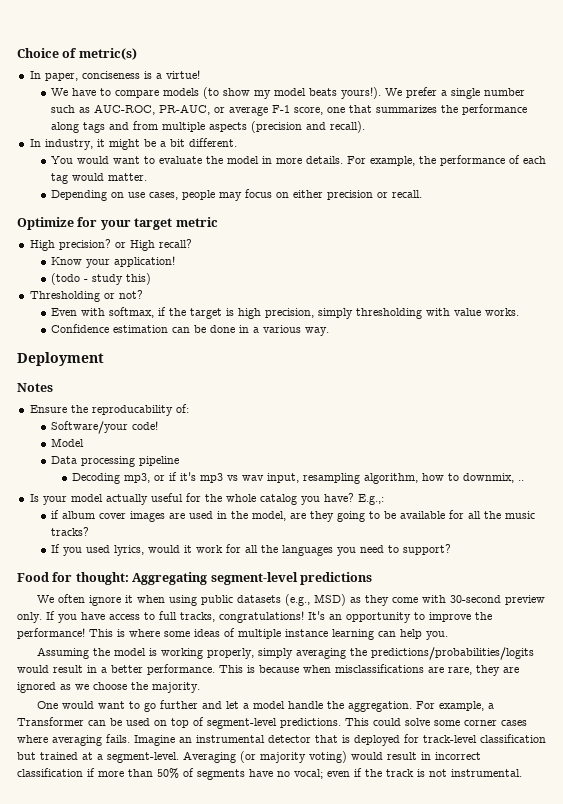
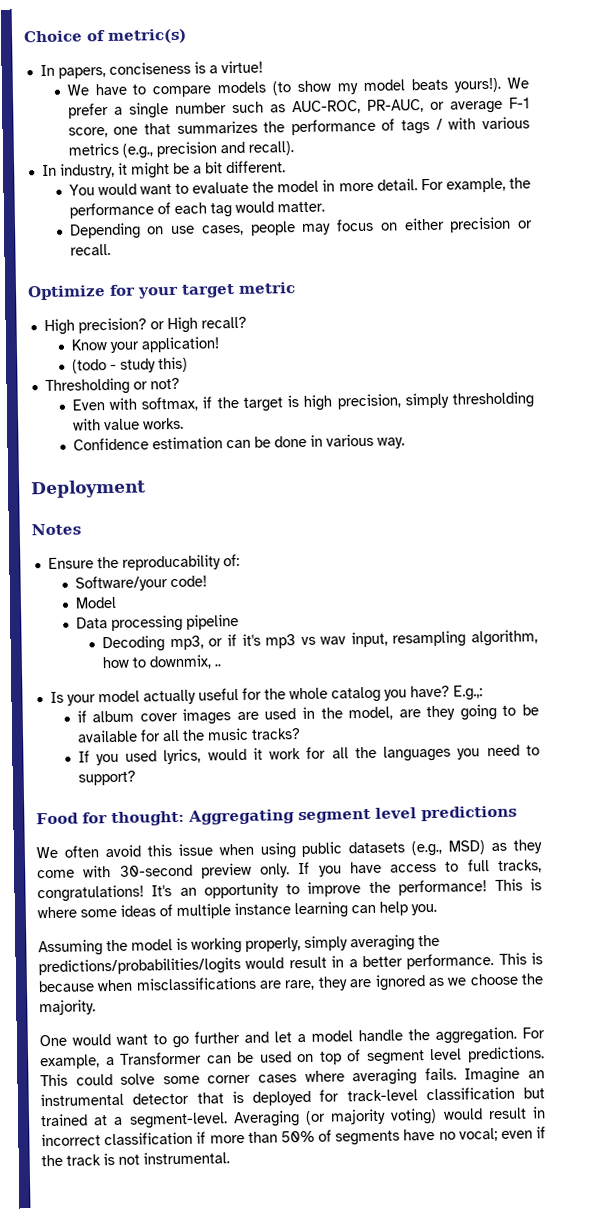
- In paper, conciseness is a virtue!
+ In papers, conciseness is a virtue!
- We prefer a single number such as AUC-ROC, PR-AUC, or average F-1 score, one that summarizes the performance along tags and from multiple aspects (precision and recall).
+ We prefer a single number such as AUC-ROC, PR-AUC, or average F-1 score, one that summarizes the performance of tags / with various metrics (e.g., precision and recall).
- You would want to evaluate the model in more details.
+ You would want to evaluate the model in more detail.
- Confidence estimation can be done in a various way.
+ Confidence estimation can be done in various way.
- Food for thought: Aggregating segment-level predictions
+ Food for thought: Aggregating segment level predictions
- We often ignore it when using public datasets (e.g., MSD) as they come with 30-second preview only.
+ We often avoid this issue when using public datasets (e.g., MSD) as they come with 30-second preview only.
- For example, a Transformer can be used on top of segment-level predictions.
+ For example, a Transformer can be used on top of segment level predictions.

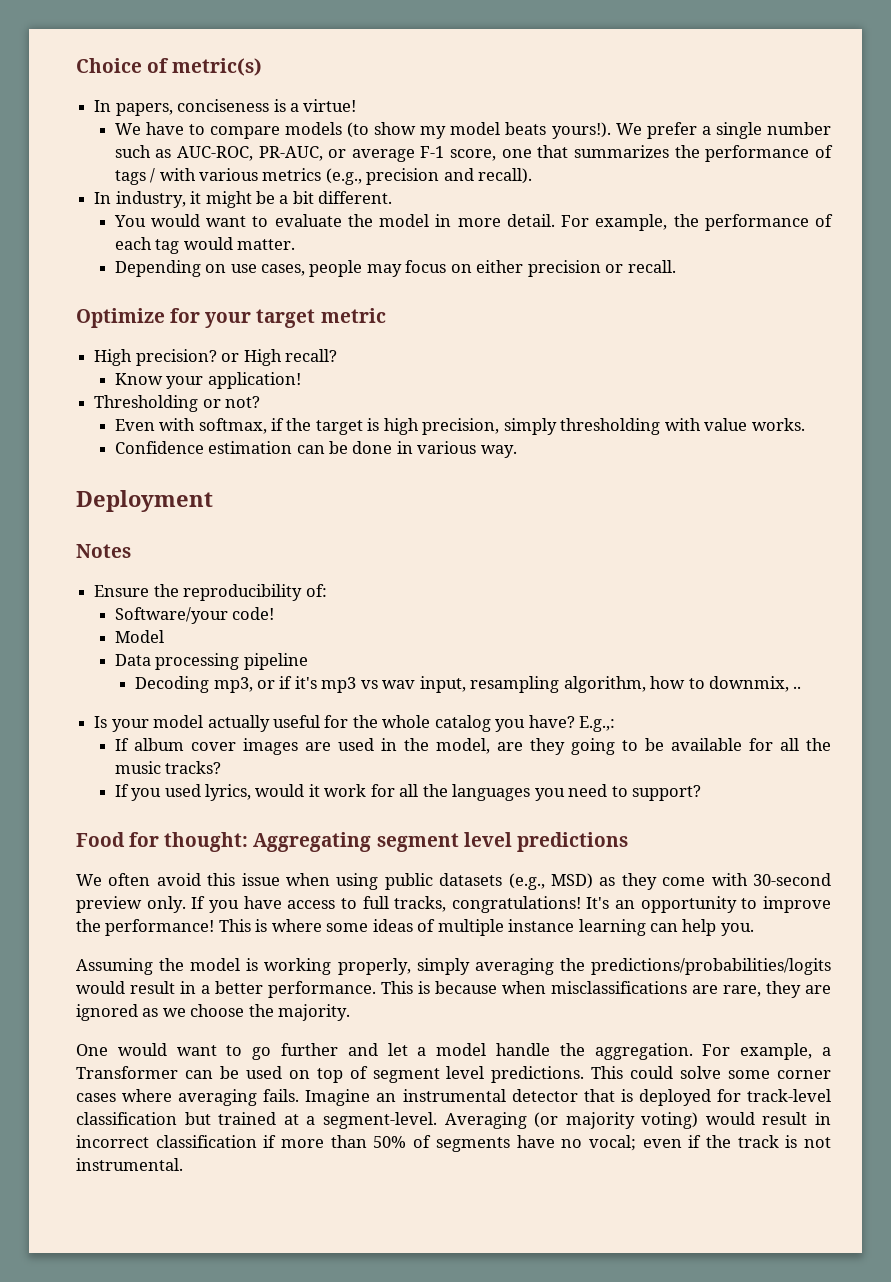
- (todo - study this)
- Ensure the reproducability of:
+ Ensure the reproducibility of:
- if album cover images are used in the model, are they going to be available for all the music tracks?
+ If album cover images are used in the model, are they going to be available for all the music tracks?

